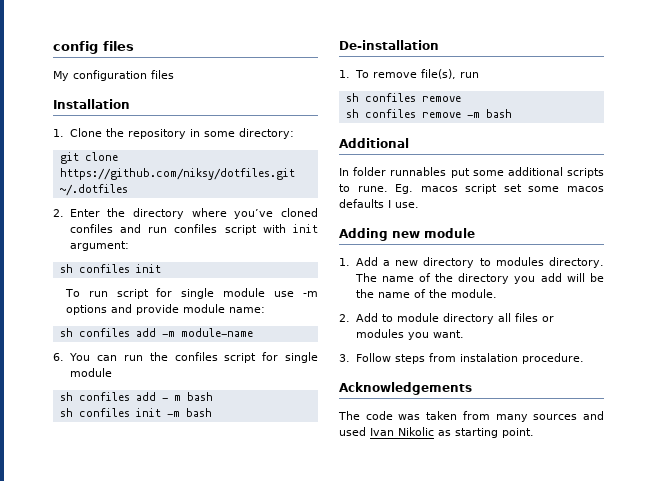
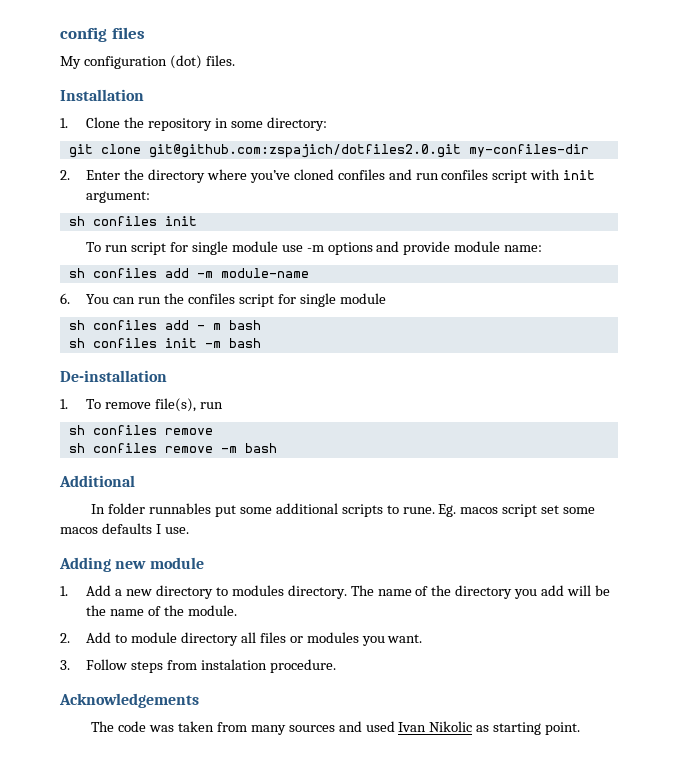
- My configuration files
+ My configuration (dot) files.
- git clone https://github.com/niksy/dotfiles.git ~/.dotfiles
+ git clone git@github.com:zspajich/dotfiles2.0.git my-confiles-dir

